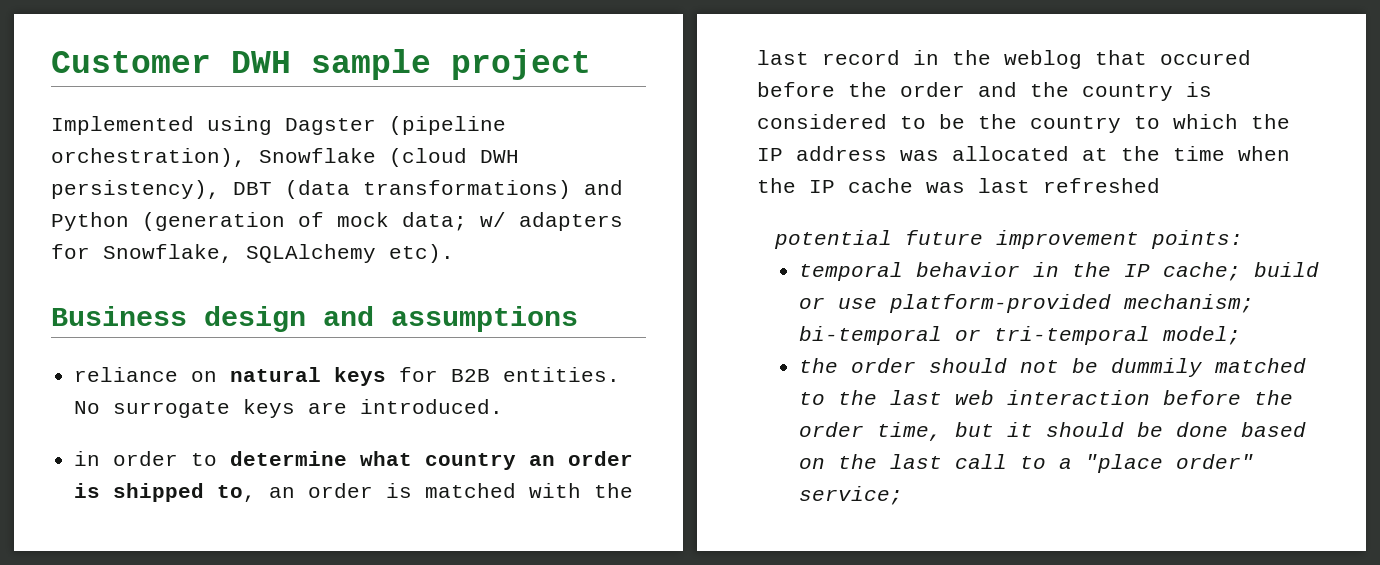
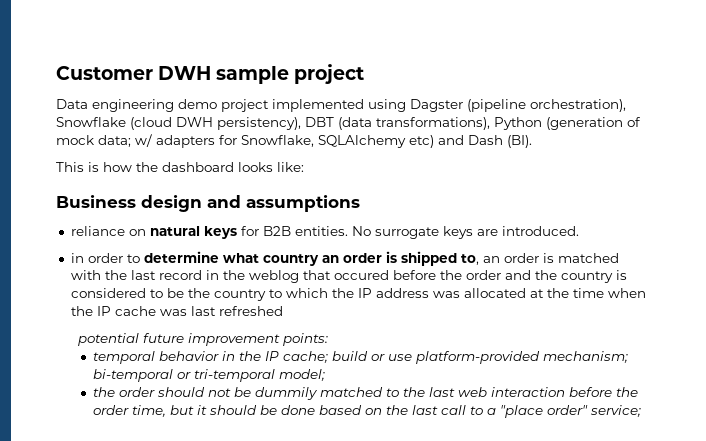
- Implemented using Dagster (pipeline orchestration), Snowflake (cloud DWH persistency), DBT (data transformations) and Python (generation of mock data; w/ adapters for Snowflake, SQLAlchemy etc).
+ Data engineering demo project implemented using Dagster (pipeline orchestration), Snowflake (cloud DWH persistency), DBT (data transformations), Python (generation of mock data; w/ adapters for Snowflake, SQLAlchemy etc) and Dash (BI).
+ This is how the dashboard looks like:

